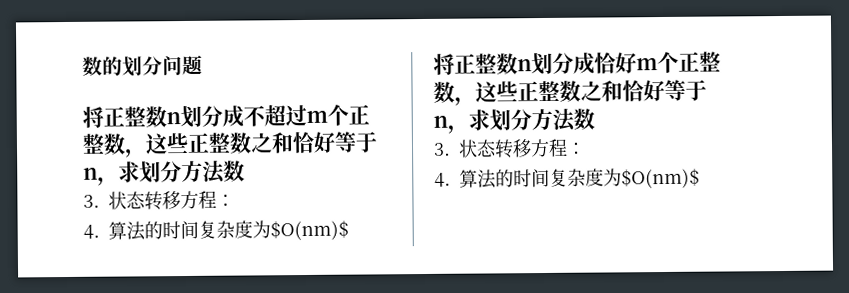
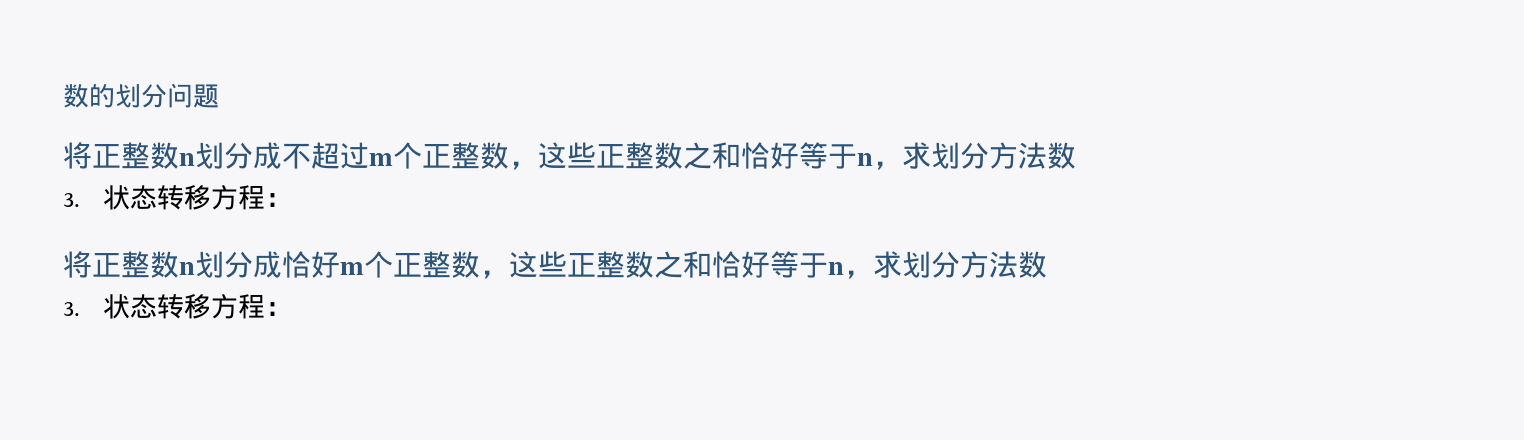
  将正整数n划分成不超过m个正整数，这些正整数之和恰好等于n，求划分方法数
  3.状态转移方程：
- 4.算法的时间复杂度为$O(nm)$
  将正整数n划分成恰好m个正整数，这些正整数之和恰好等于n，求划分方法数
  3.状态转移方程：
- 4.算法的时间复杂度为$O(nm)$

